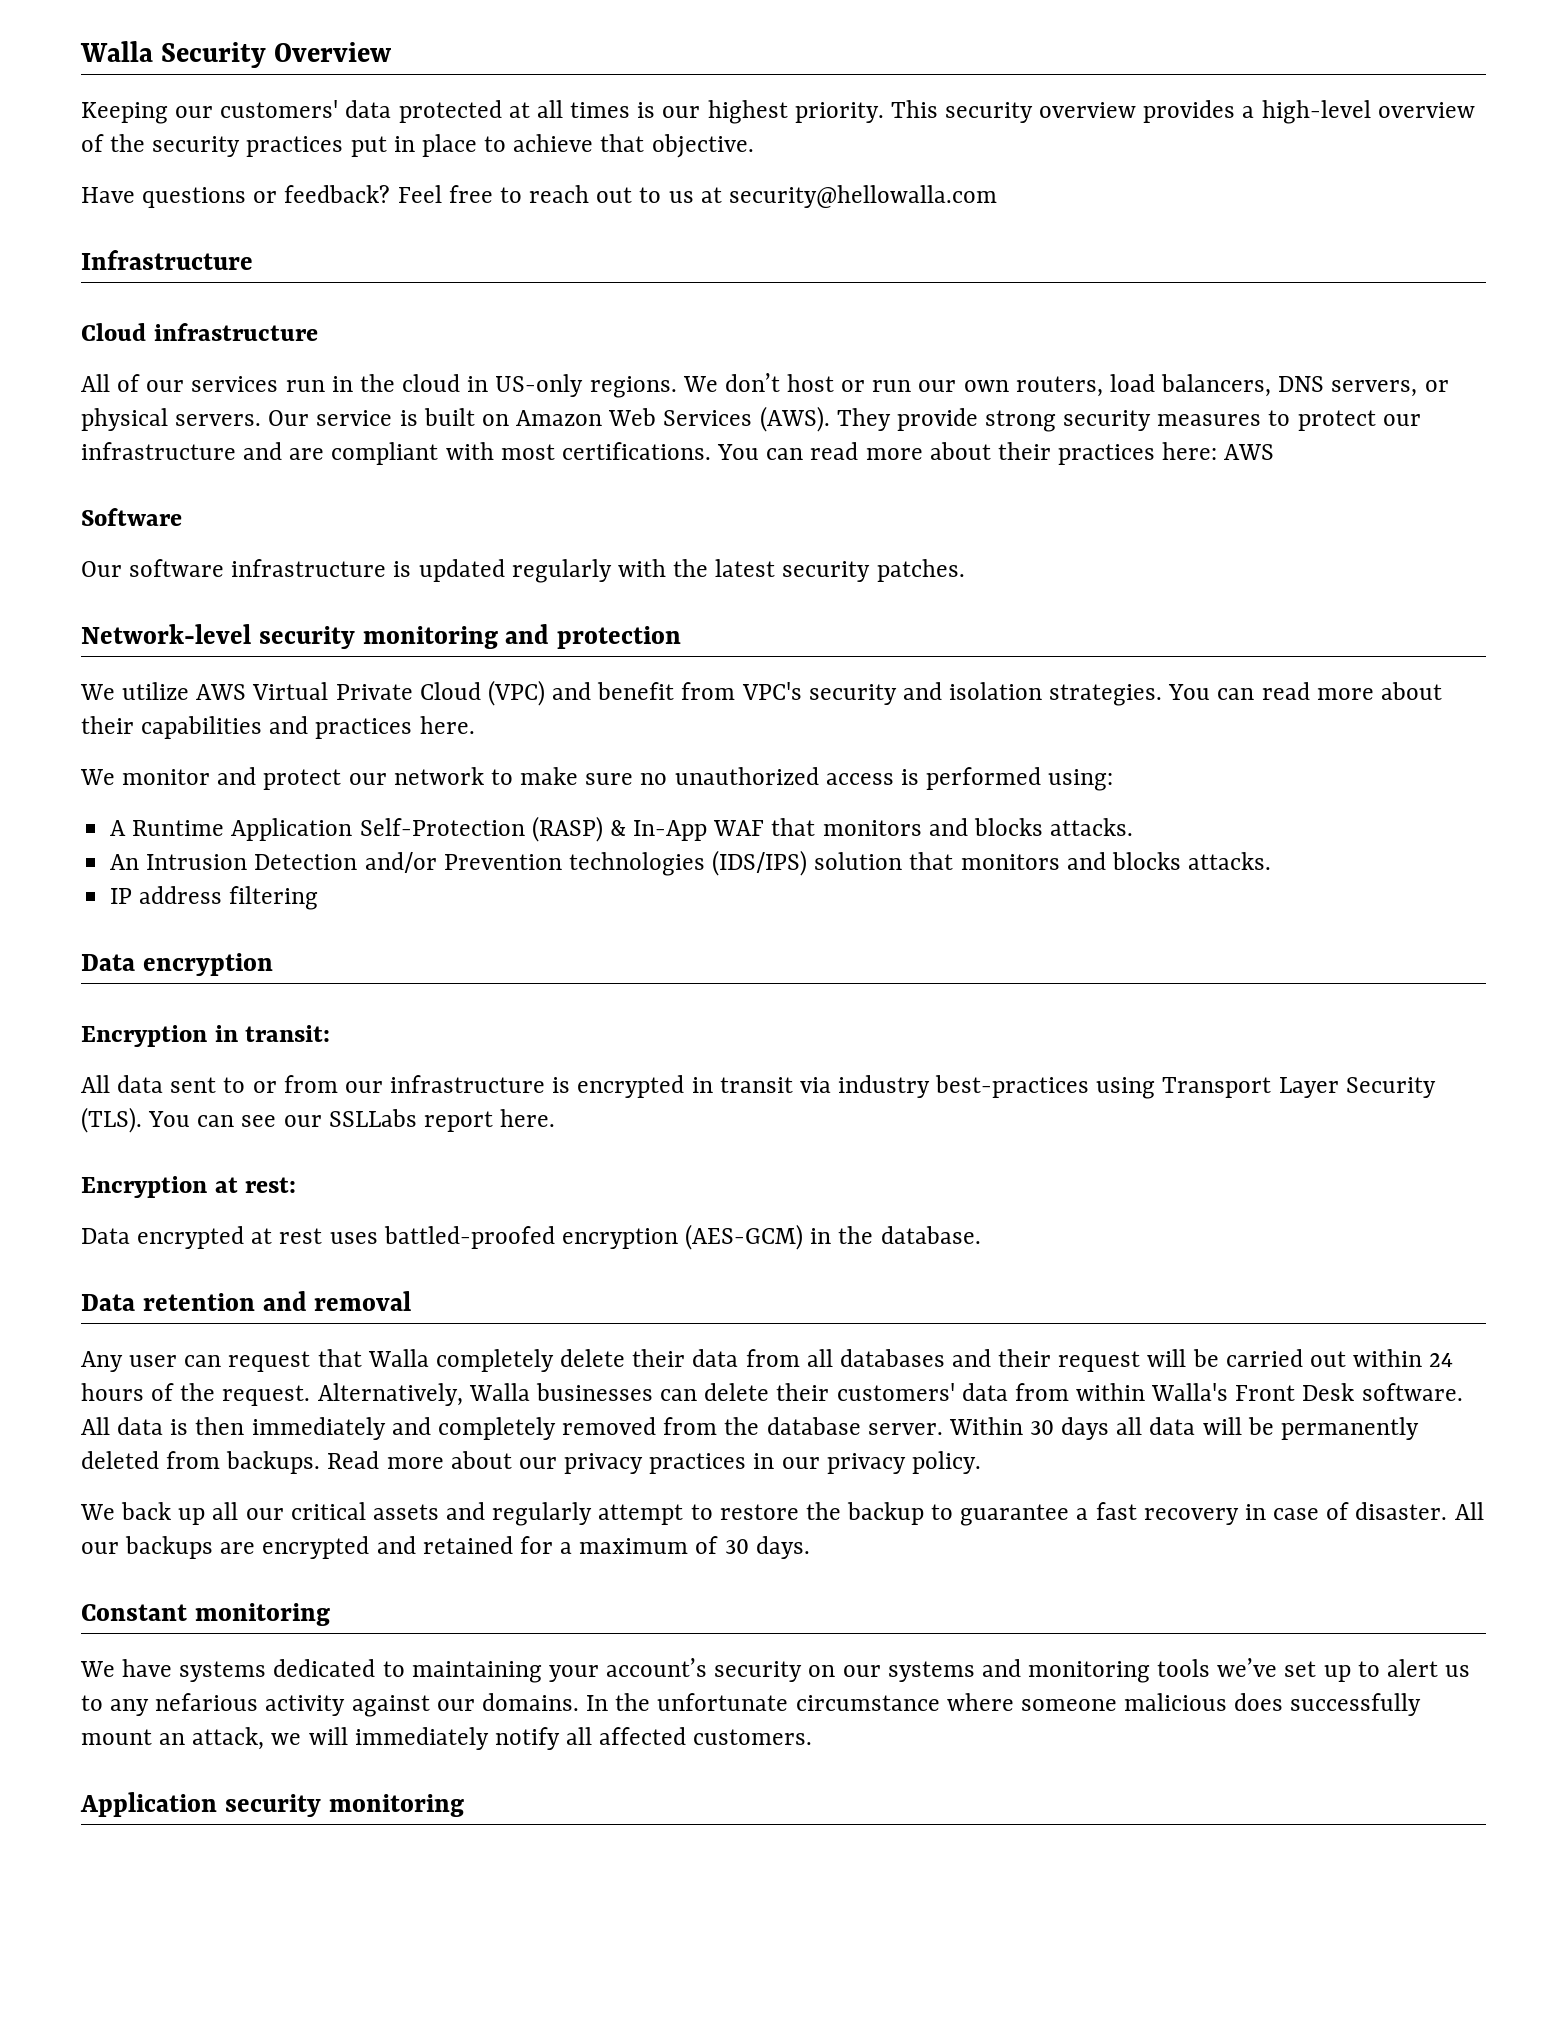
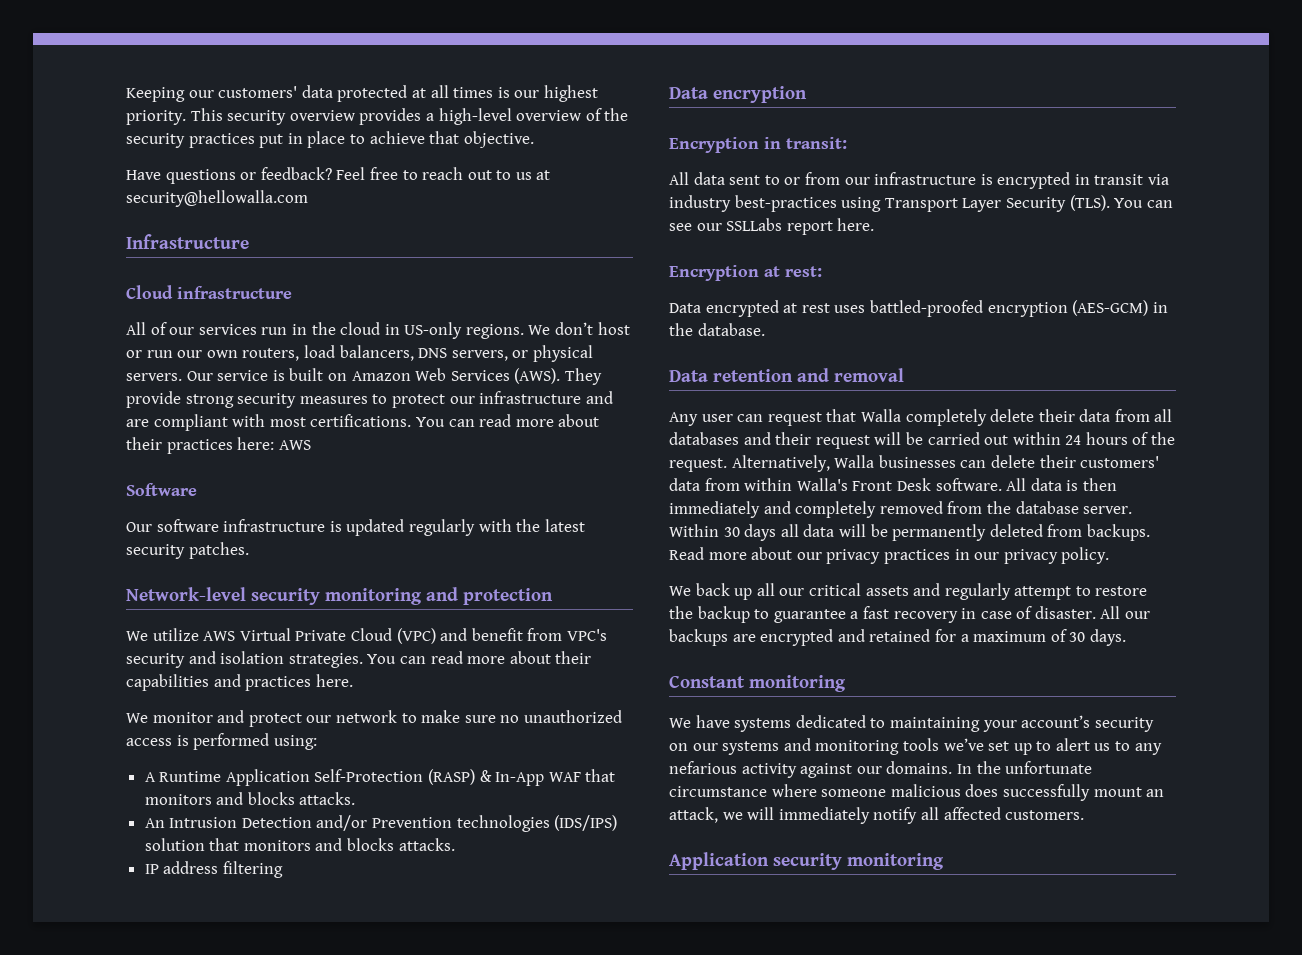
- Walla Security Overview

